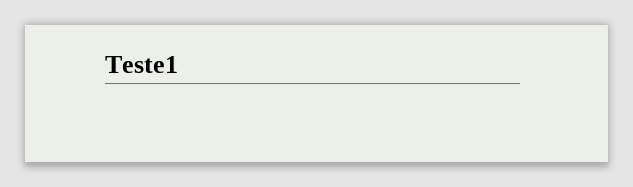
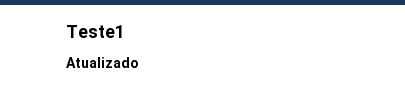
+ Atualizado

